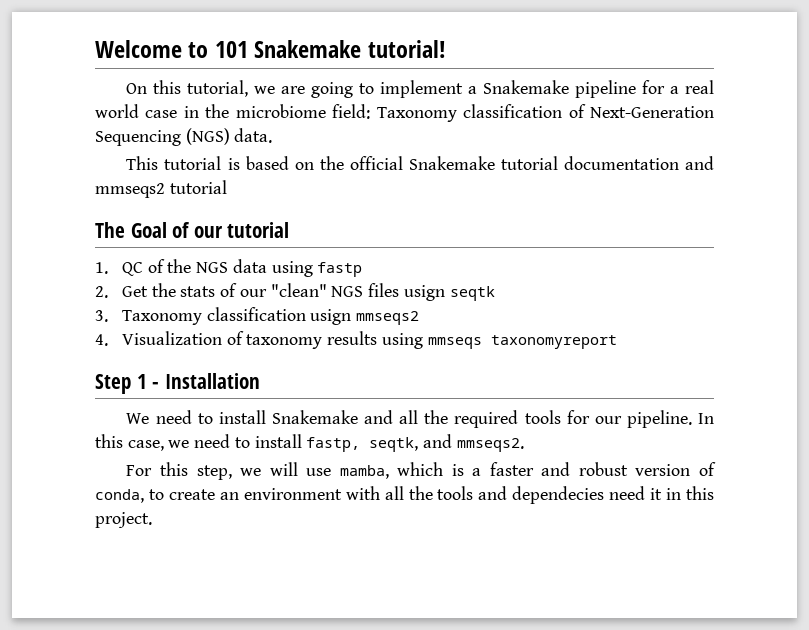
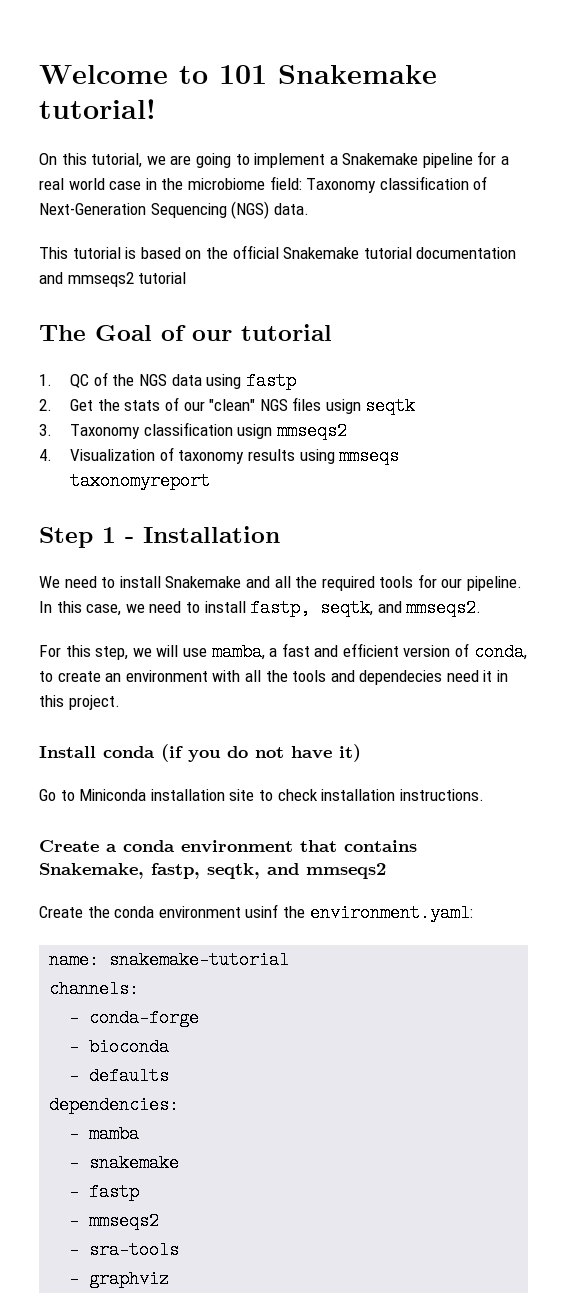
- For this step, we will use mamba, which is a faster and robust version of conda, to create an environment with all the tools and dependecies need it in this project.
+ For this step, we will use mamba, a fast and efficient version of conda, to create an environment with all the tools and dependecies need it in this project.
+ Install conda (if you do not have it)
+ Go to Miniconda installation site to check installation instructions.
+ Create a conda environment that contains Snakemake, fastp, seqtk, and mmseqs2
+ Create the conda environment usinf the environment.yaml:
+ name: snakemake-tutorial
+ channels:
+ - conda-forge
+ - bioconda
+ - defaults
+ dependencies:
+ - mamba
+ - snakemake
+ - fastp
+ - mmseqs2
+ - sra-tools
+ - graphviz

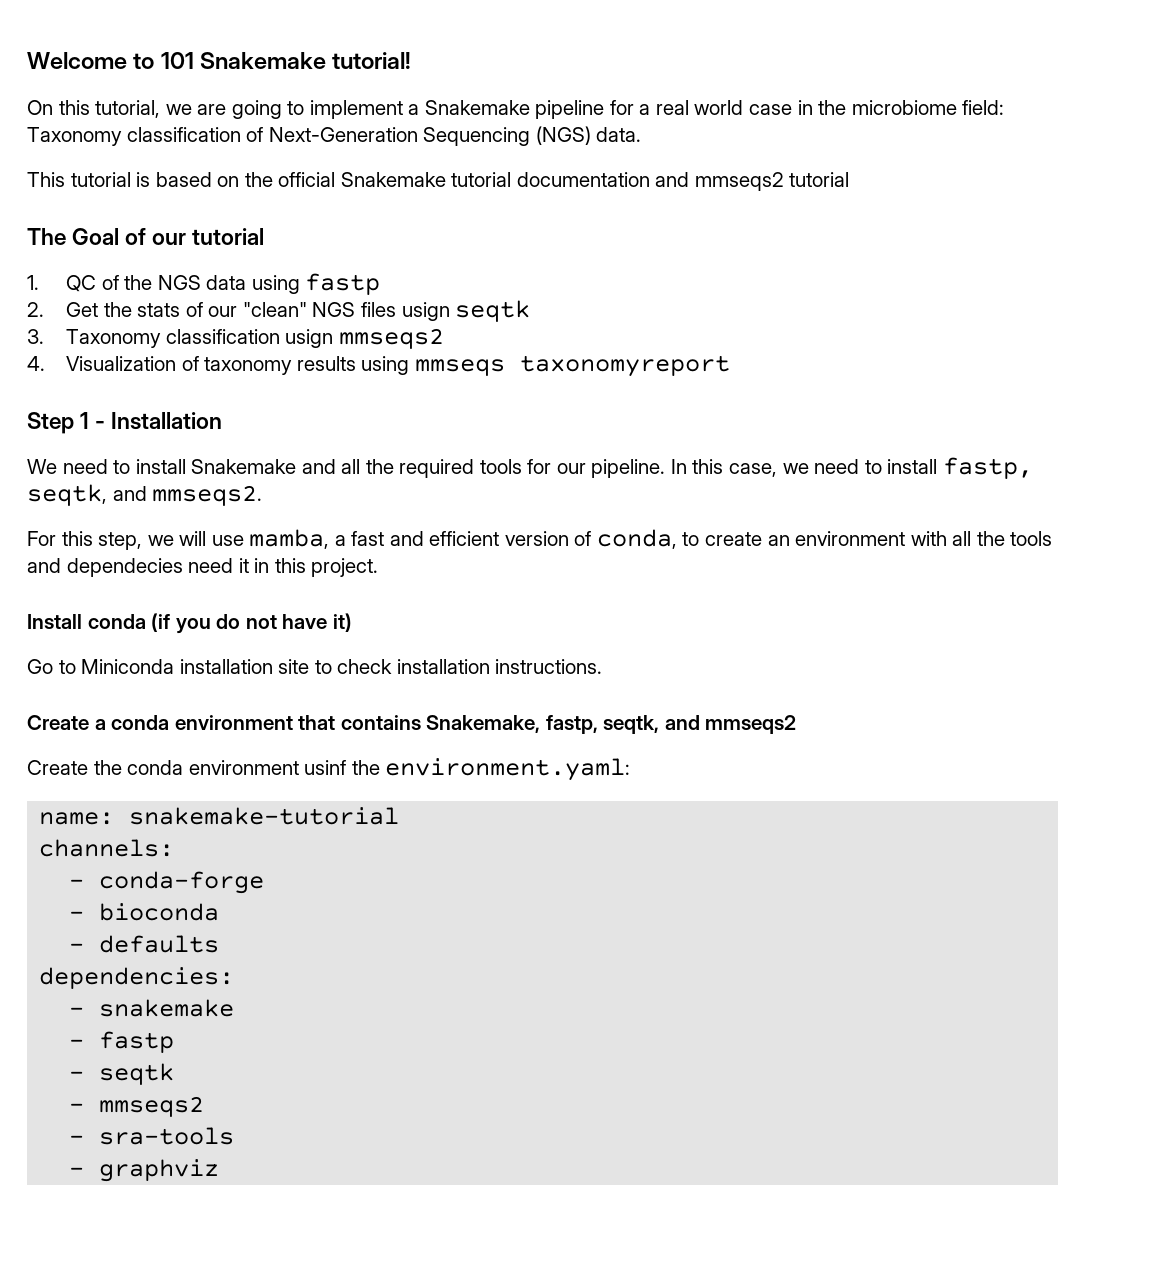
- - mamba
+ - seqtk

